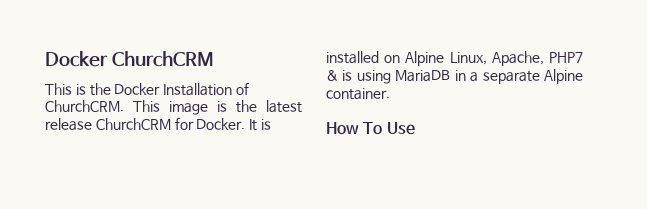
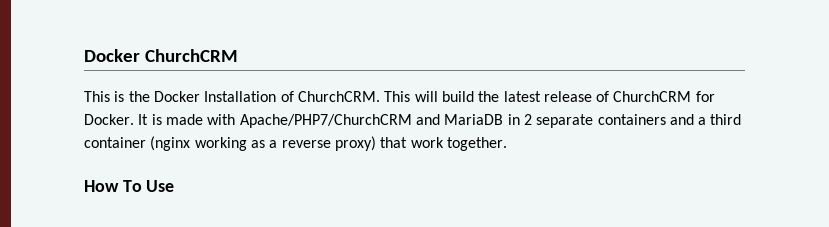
- This image is the latest release ChurchCRM for Docker.
+ This will build the latest release of ChurchCRM for Docker.
- It is installed on Alpine Linux, Apache, PHP7 & is using MariaDB in a separate Alpine container.
+ It is made with Apache/PHP7/ChurchCRM and MariaDB in 2 separate containers and a third container (nginx working as a reverse proxy) that work together.

